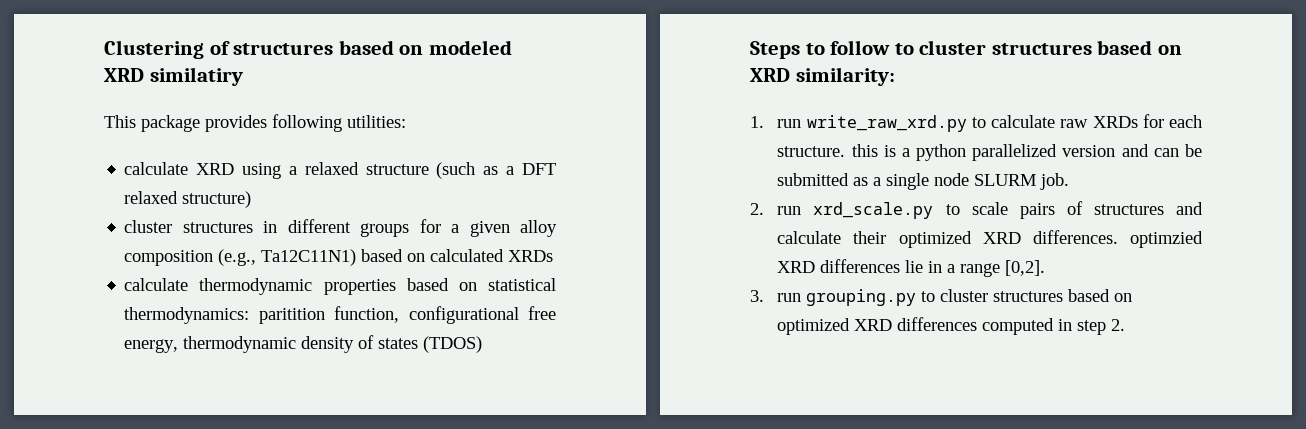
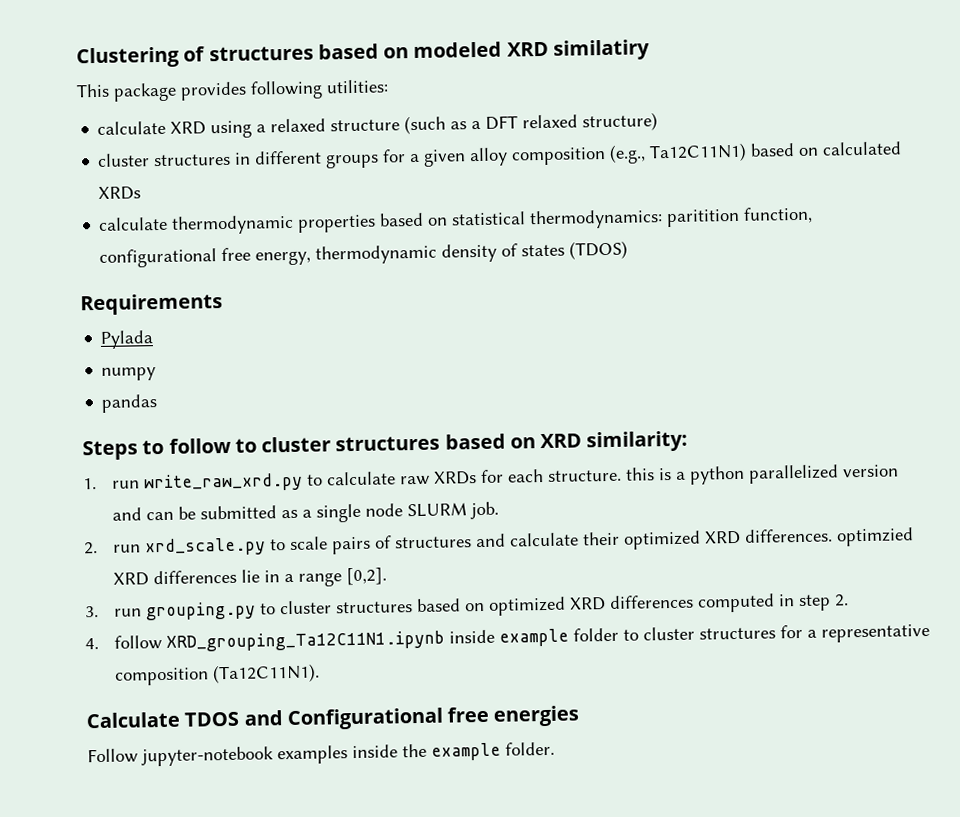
+ Requirements
+ Pylada
+ numpy
+ pandas
+ 4. follow XRD_grouping_Ta12C11N1.ipynb inside example folder to cluster structures for a representative composition (Ta12C11N1).
+ Calculate TDOS and Configurational free energies
+ Follow jupyter-notebook examples inside the example folder.

